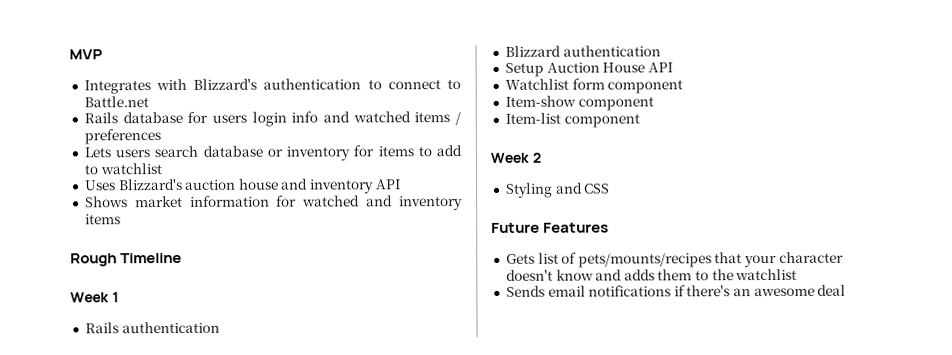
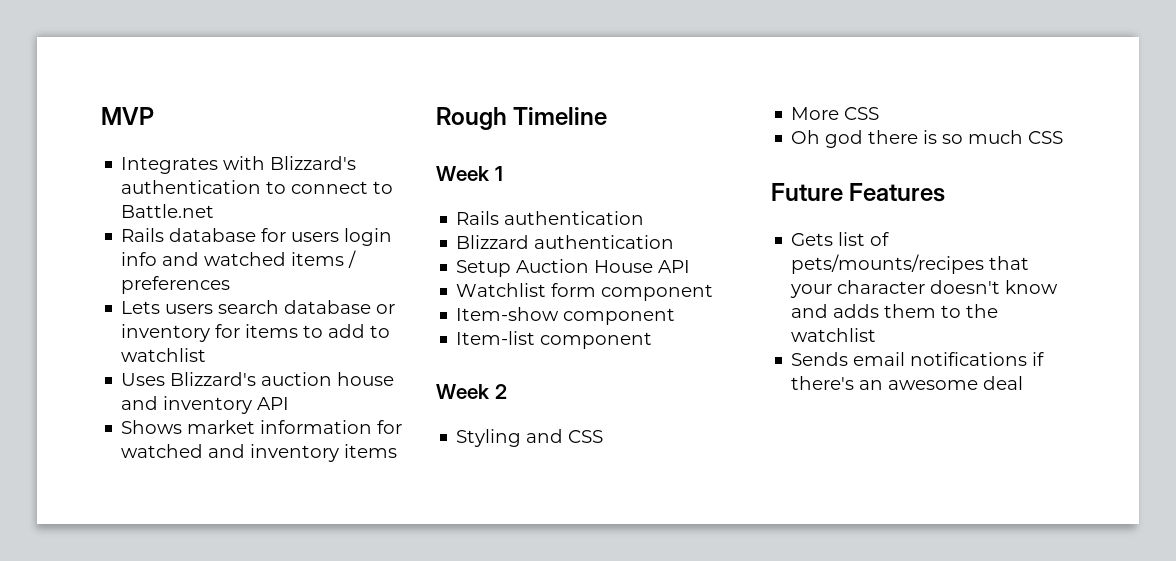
+ More CSS
+ Oh god there is so much CSS

